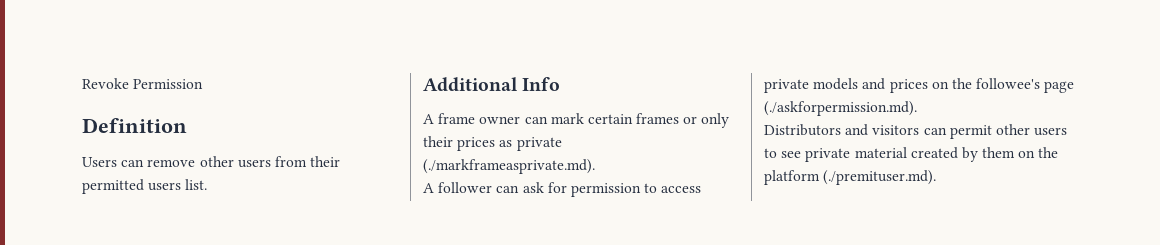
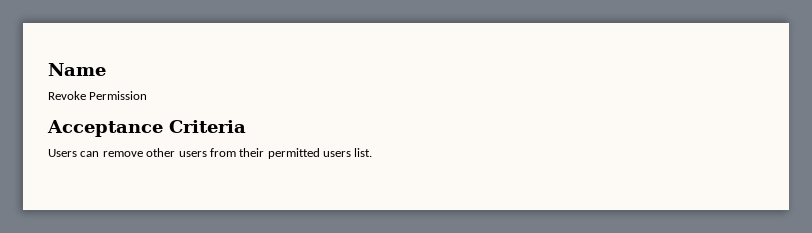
+ Name
- Definition
+ Acceptance Criteria
- Additional Info
- A frame owner can mark certain frames or only their prices as private (./markframeasprivate.md).
- A follower can ask for permission to access private models and prices on the followee's page (./askforpermission.md).
- Distributors and visitors can permit other users to see private material created by them on the platform (./premituser.md).

